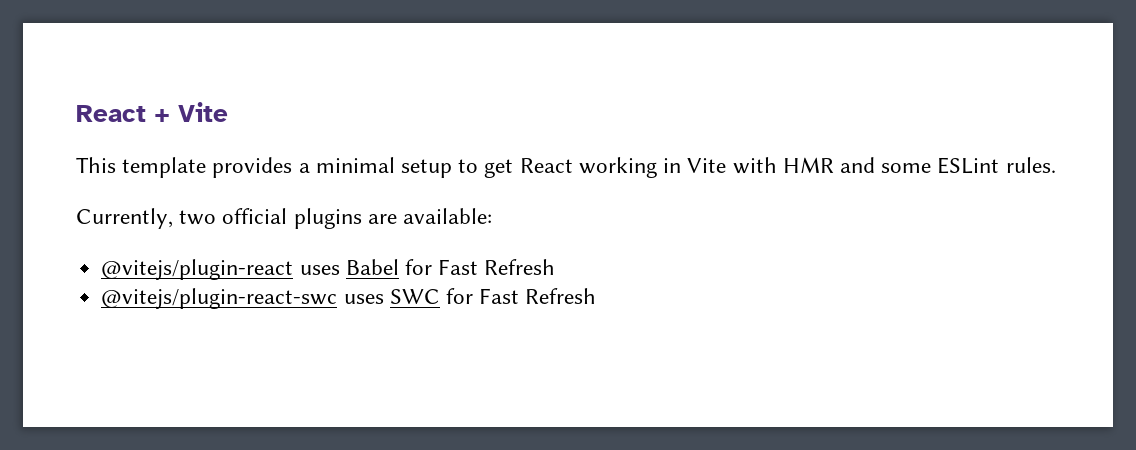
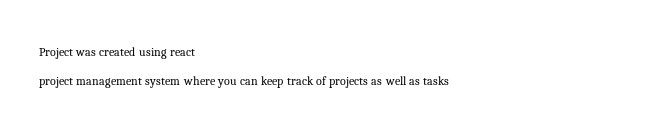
- React + Vite
- This template provides a minimal setup to get React working in Vite with HMR and some ESLint rules.
- Currently, two official plugins are available:
- @vitejs/plugin-react uses Babel for Fast Refresh
- @vitejs/plugin-react-swc uses SWC for Fast Refresh
+ Project was created using react
+ project management system where you can keep track of projects as well as tasks

